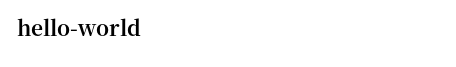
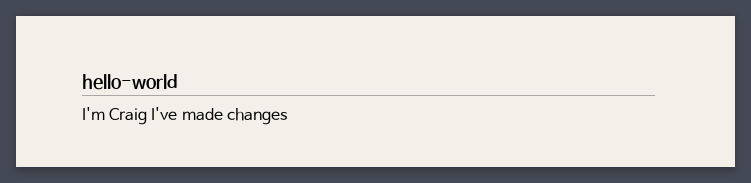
+ I'm Craig I've made changes

